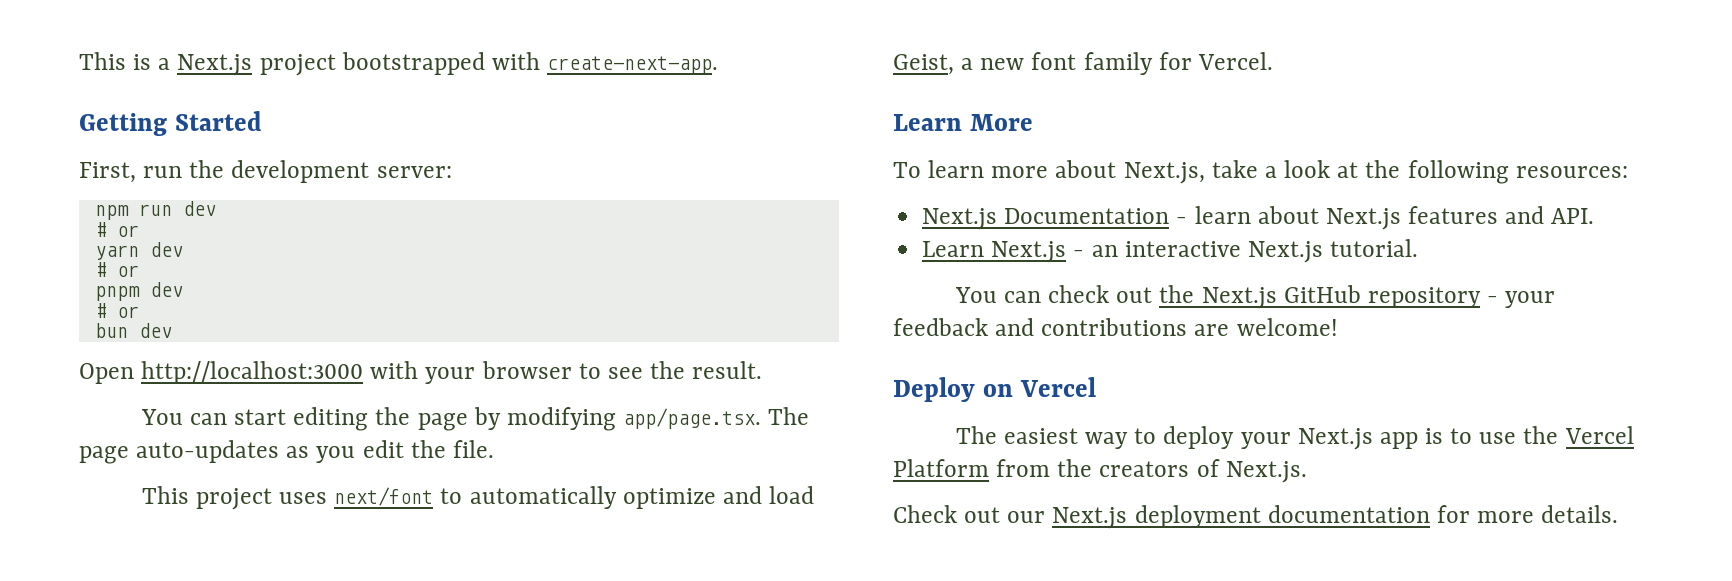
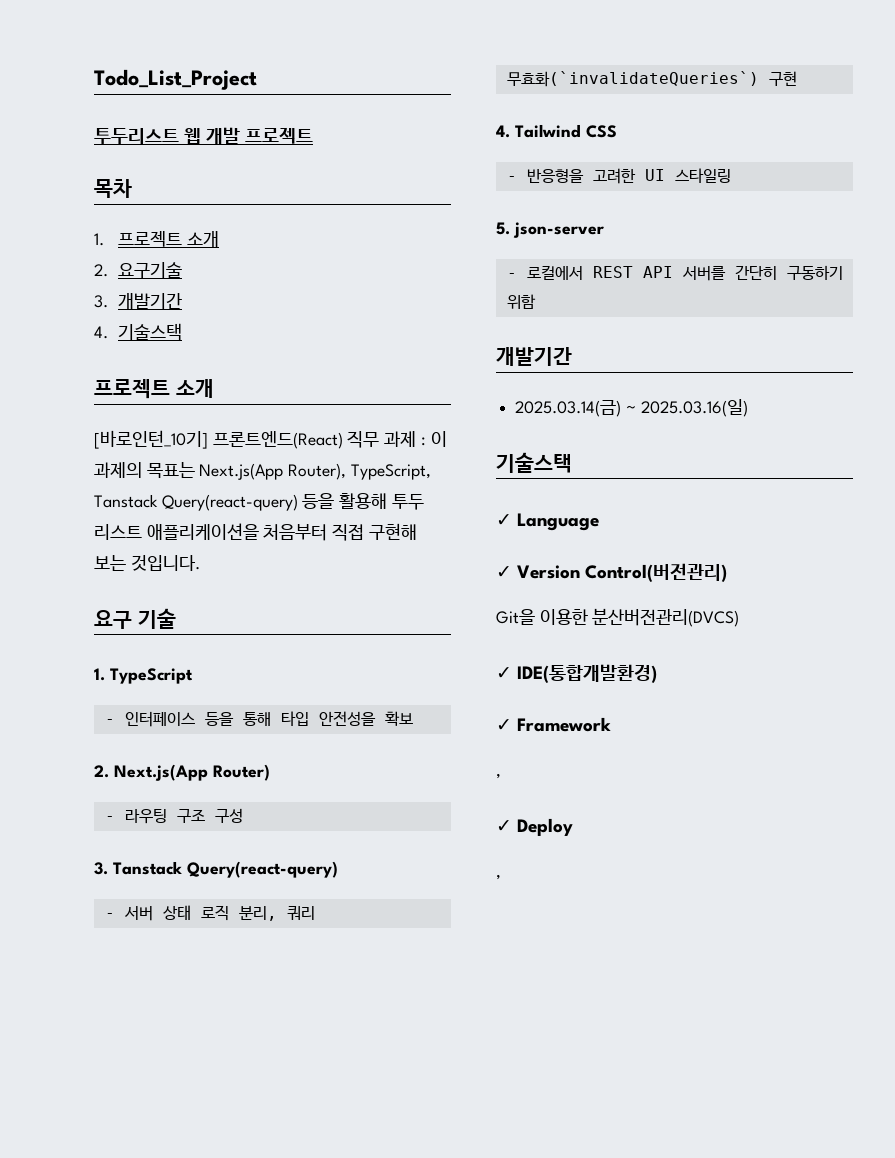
- This is a Next.js project bootstrapped with create-next-app.
- Getting Started
- First, run the development server:
- npm run dev
- # or
- yarn dev
- # or
- pnpm dev
- # or
- bun dev
- Open http://localhost:3000 with your browser to see the result.
- You can start editing the page by modifying app/page.tsx. The page auto-updates as you edit the file.
- This project uses next/font to automatically optimize and load Geist, a new font family for Vercel.
- Learn More
- To learn more about Next.js, take a look at the following resources:
- Next.js Documentation - learn about Next.js features and API.
- Learn Next.js - an interactive Next.js tutorial.
- You can check out the Next.js GitHub repository - your feedback and contributions are welcome!
- Deploy on Vercel
- The easiest way to deploy your Next.js app is to use the Vercel Platform from the creators of Next.js.
- Check out our Next.js deployment documentation for more details.
+ Todo_List_Project
+ 투두리스트 웹 개발 프로젝트
+ 목차
+ 1. 프로젝트 소개
+ 2. 요구기술
+ 3. 개발기간
+ 4. 기술스택
+ 프로젝트 소개
+ [바로인턴_10기] 프론트엔드(React) 직무 과제 : 이 과제의 목표는 Next.js(App Router), TypeScript, Tanstack Query(react-query) 등을 활용해 투두 리스트 애플리케이션을 처음부터 직접 구현해 보는 것입니다.
+ 요구 기술
+ 1. TypeScript
+ - 인터페이스 등을 통해 타입 안전성을 확보
+ 2. Next.js(App Router)
+ - 라우팅 구조 구성
+ 3. Tanstack Query(react-query)
+ - 서버 상태 로직 분리, 쿼리 무효화(`invalidateQueries`) 구현
+ 4. Tailwind CSS
+ - 반응형을 고려한 UI 스타일링
+ 5. json-server
+ - 로컬에서 REST API 서버를 간단히 구동하기 위함
+ 개발기간
+ 2025.03.14(금) ~ 2025.03.16(일)
+ 기술스택
+ ✓ Language
+ ✓ Version Control(버전관리)
+ Git을 이용한 분산버전관리(DVCS)
+ ✓ IDE(통합개발환경)
+ ✓ Framework
+ ,
+ ✓ Deploy
+ ,

